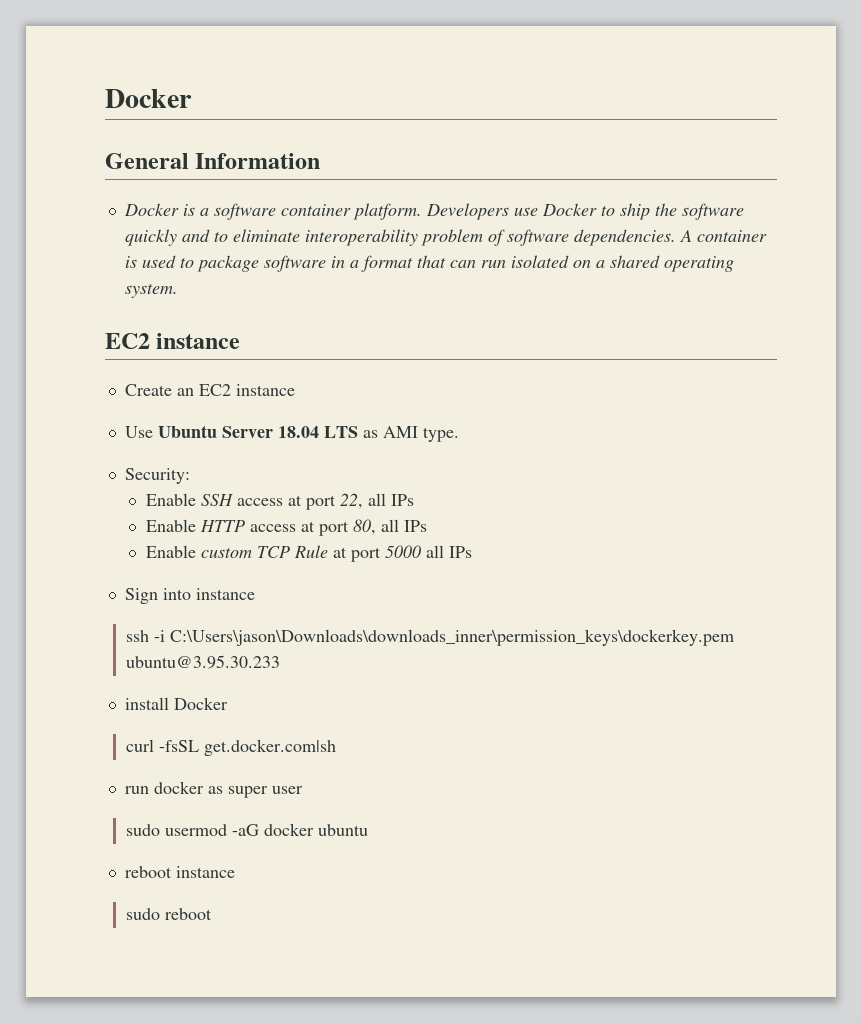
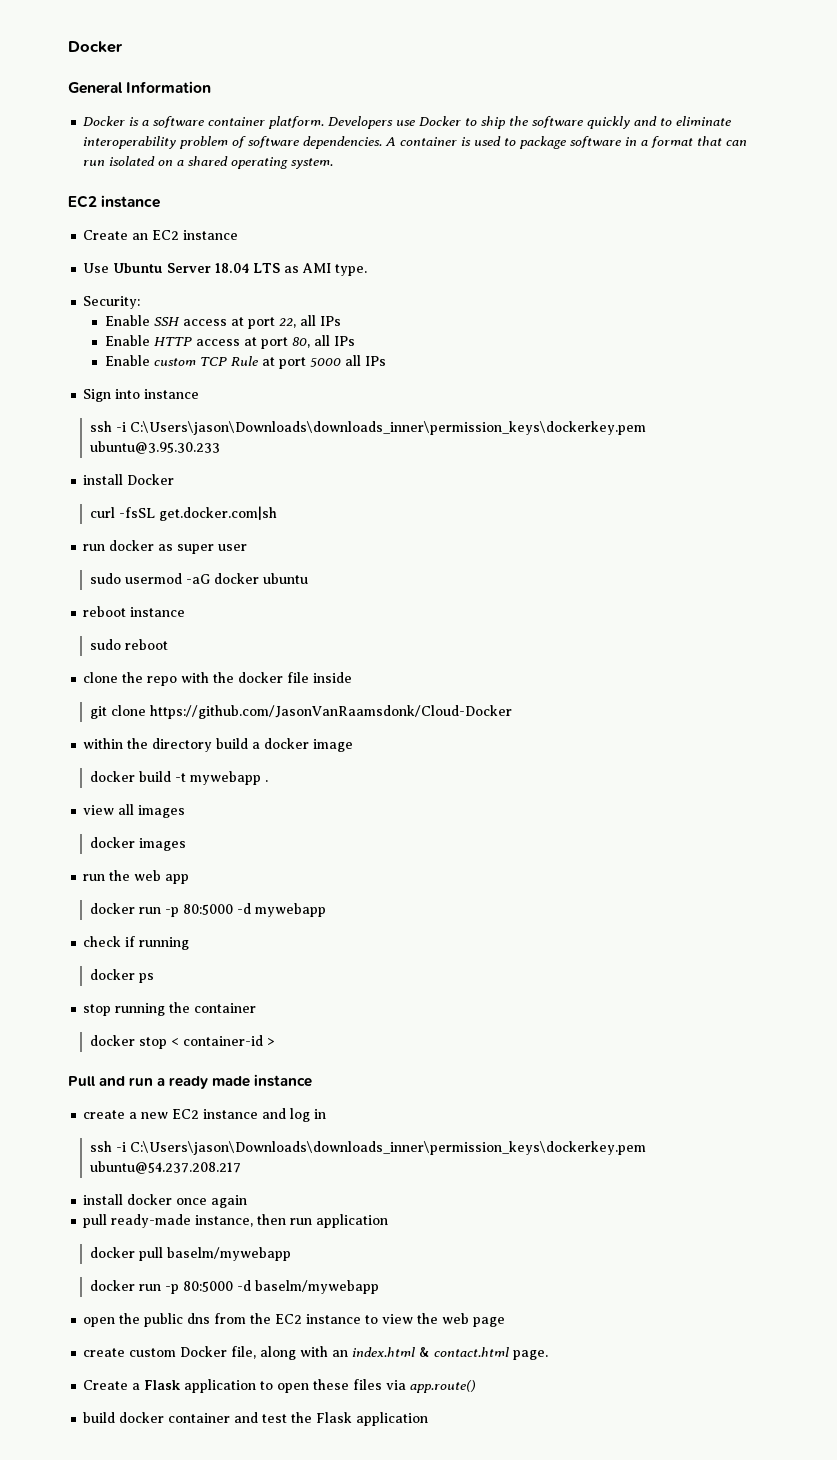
+ clone the repo with the docker file inside
+ git clone https://github.com/JasonVanRaamsdonk/Cloud-Docker
+ within the directory build a docker image
+ docker build -t mywebapp .
+ view all images
+ docker images
+ run the web app
+ docker run -p 80:5000 -d mywebapp
+ check if running
+ docker ps
+ stop running the container
+ docker stop < container-id >
+ Pull and run a ready made instance
+ create a new EC2 instance and log in
+ ssh -i C:\Users\jason\Downloads\downloads_inner\permission_keys\dockerkey.pem ubuntu@54.237.208.217
+ install docker once again
+ pull ready-made instance, then run application
+ docker pull baselm/mywebapp
+ docker run -p 80:5000 -d baselm/mywebapp
+ open the public dns from the EC2 instance to view the web page
+ create custom Docker file, along with an index.html & contact.html page.
+ Create a Flask application to open these files via app.route()
+ build docker container and test the Flask application

